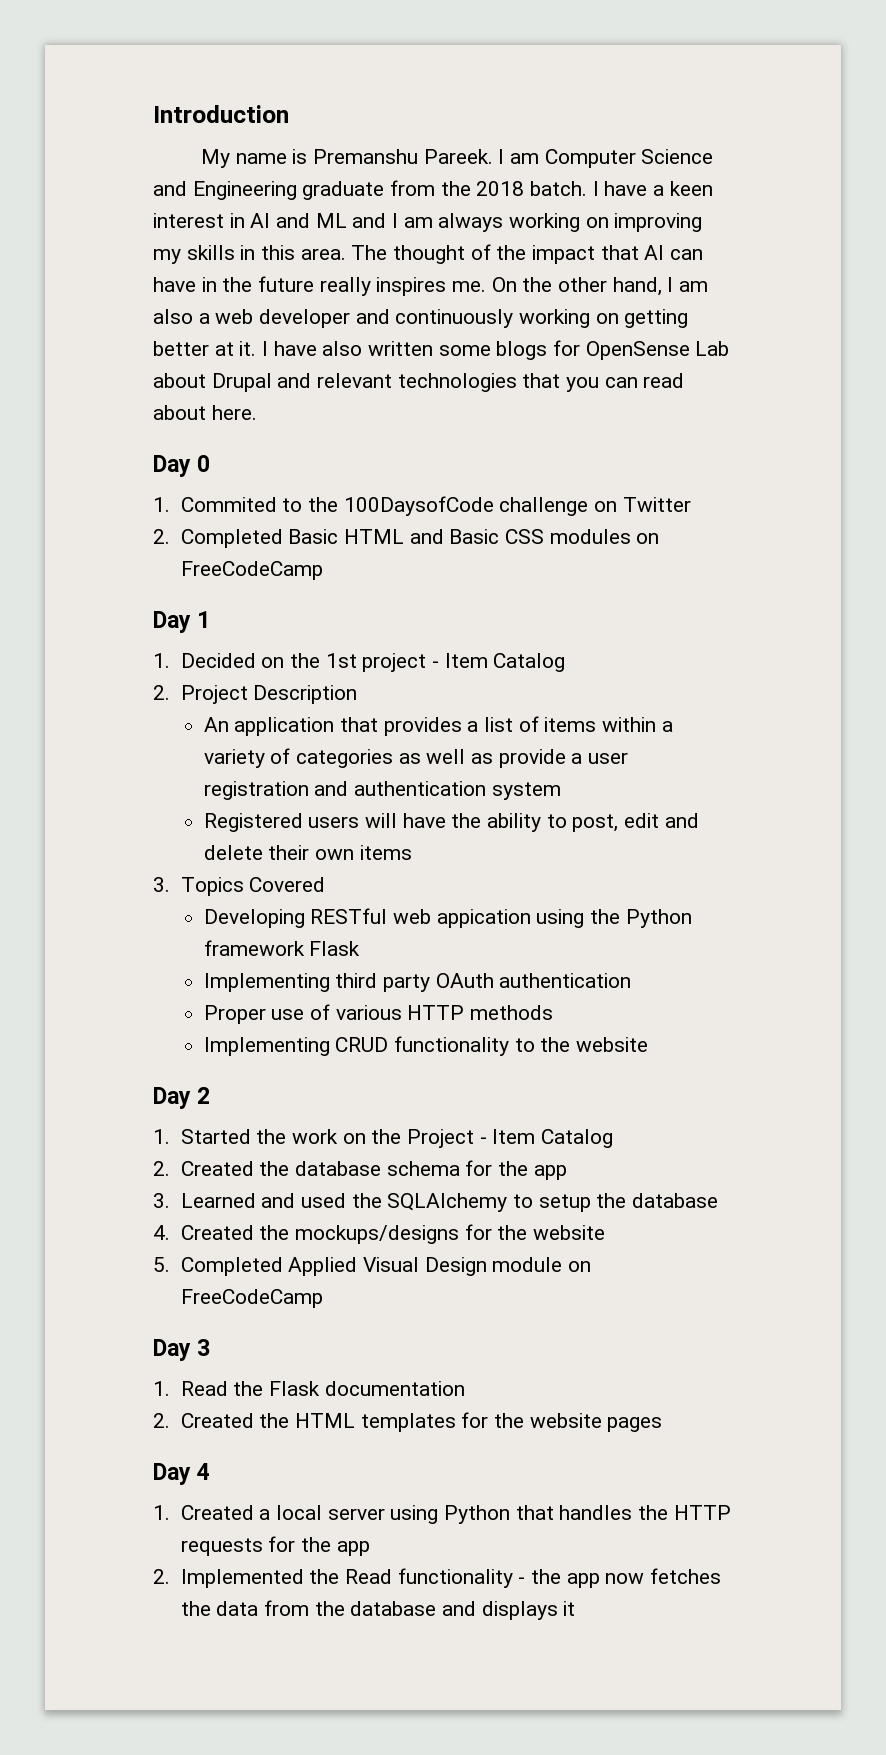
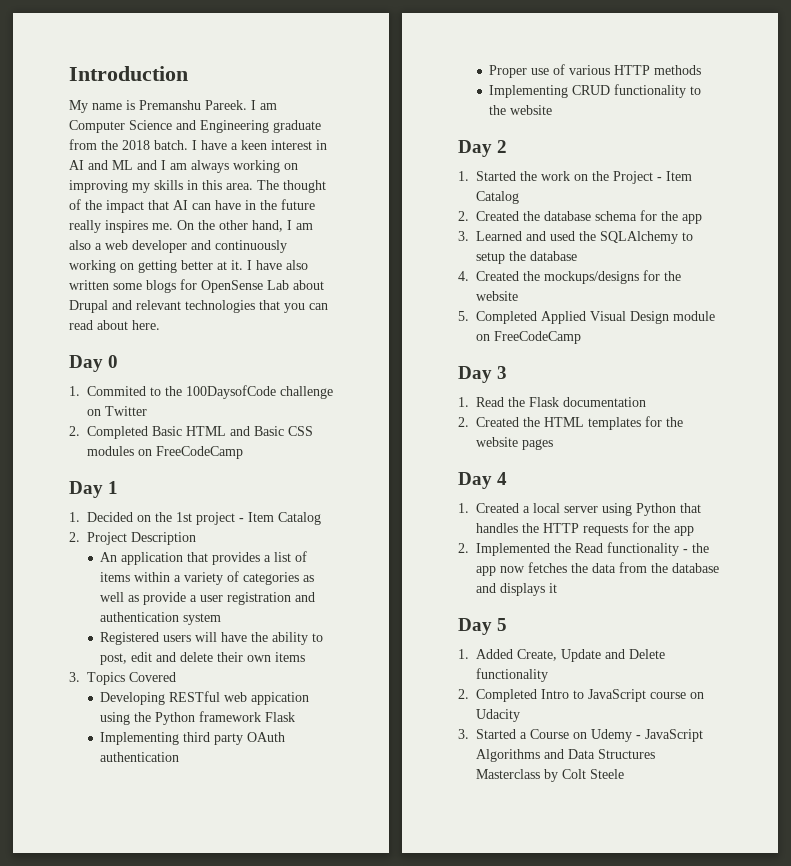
+ Day 5
+ 1. Added Create, Update and Delete functionality
+ 2. Completed Intro to JavaScript course on Udacity
+ 3. Started a Course on Udemy - JavaScript Algorithms and Data Structures Masterclass by Colt Steele

